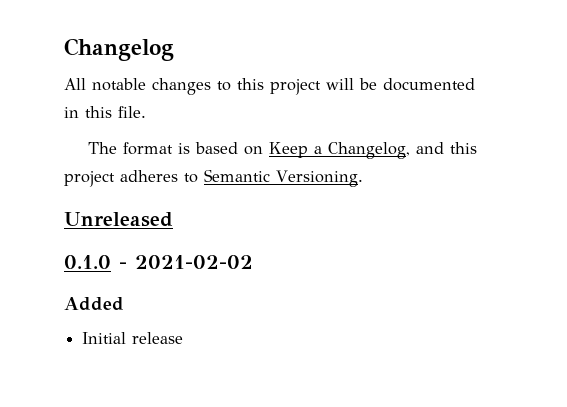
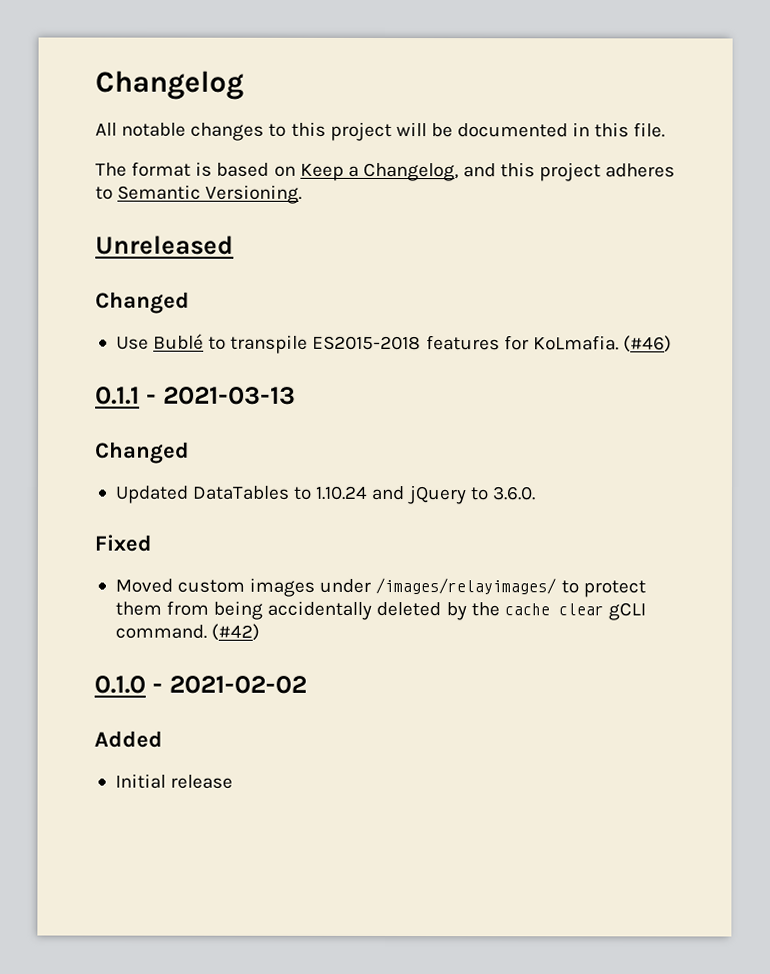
  Unreleased
+ Changed
+ Use Bublé to transpile ES2015-2018 features for KoLmafia. (#46)
+ 0.1.1 - 2021-03-13
+ Changed
+ Updated DataTables to 1.10.24 and jQuery to 3.6.0.
+ Fixed
+ Moved custom images under /images/relayimages/ to protect them from being accidentally deleted by the cache clear gCLI command. (#42)

